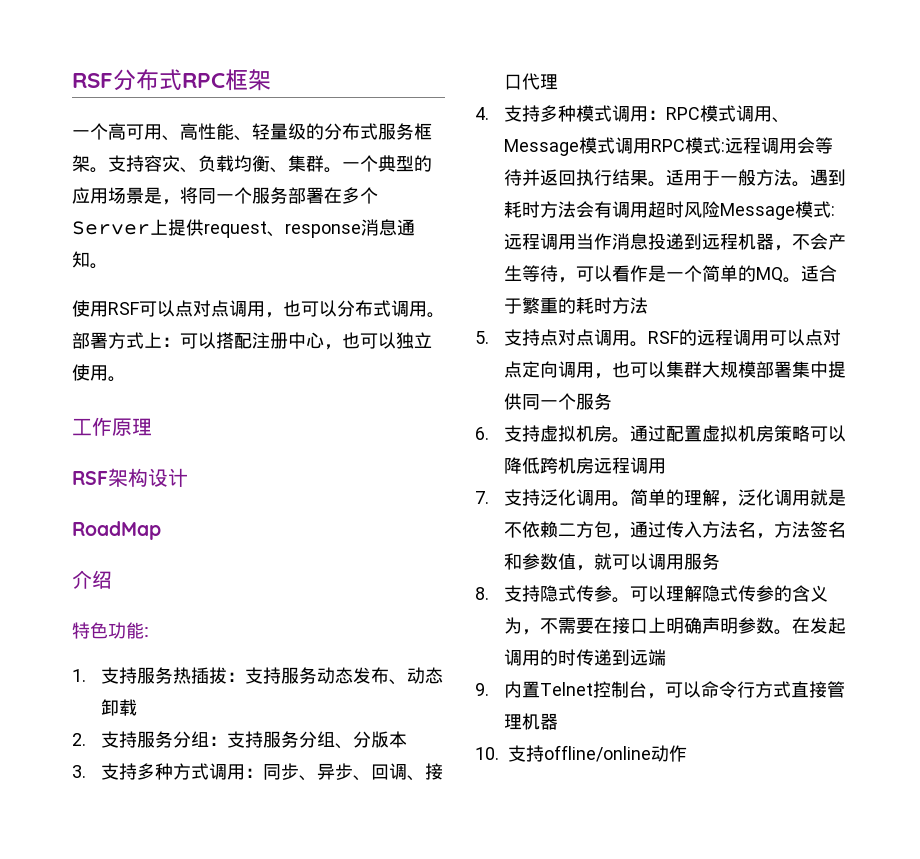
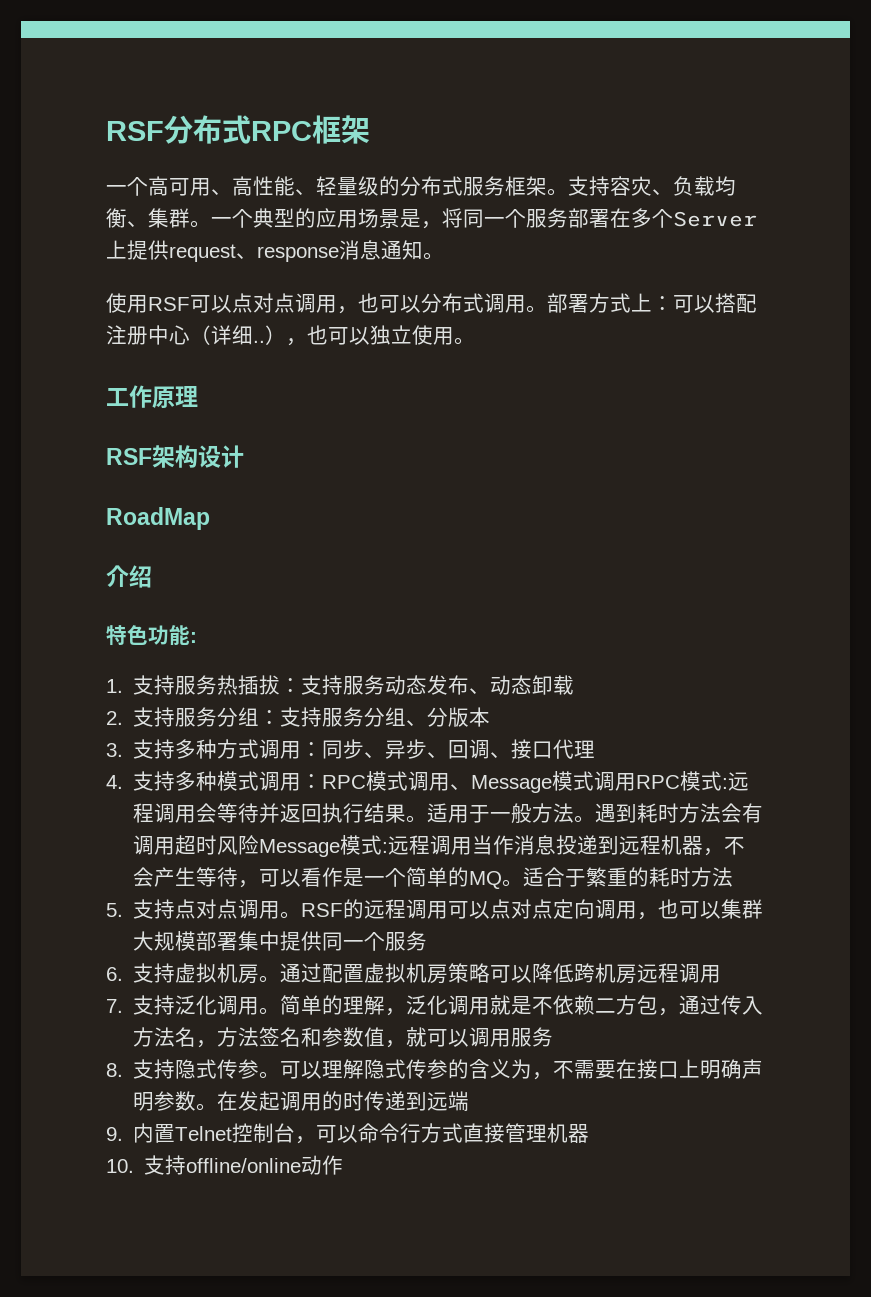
- 部署方式上：可以搭配注册中心，也可以独立使用。
+ 部署方式上：可以搭配注册中心（详细..），也可以独立使用。

